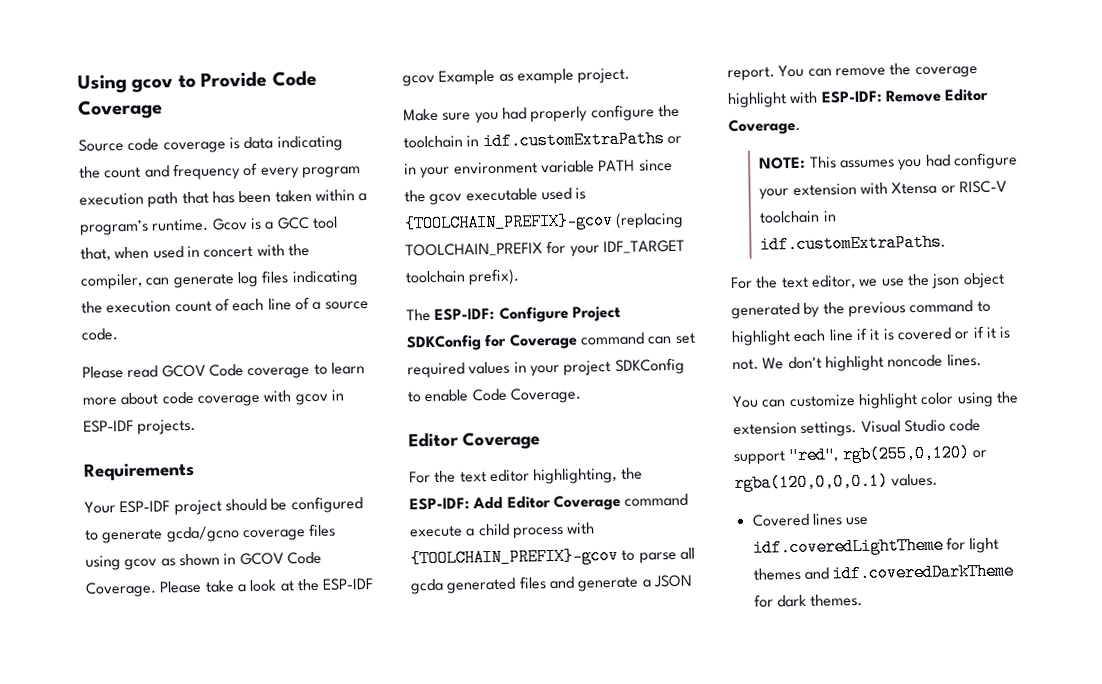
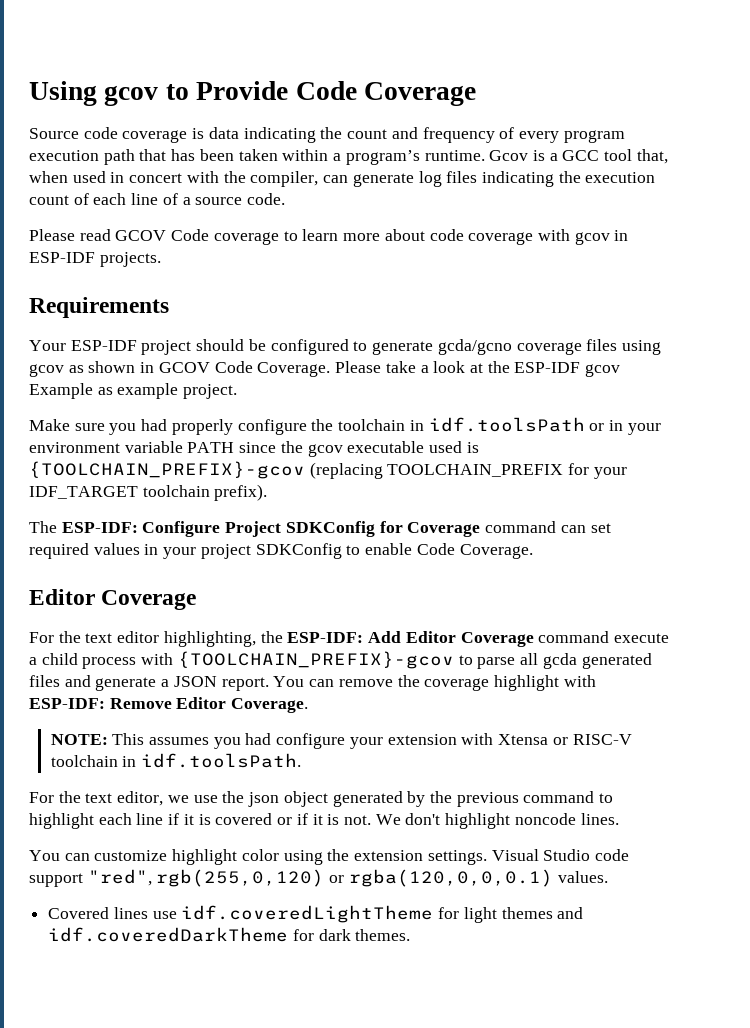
- Make sure you had properly configure the toolchain in idf.customExtraPaths or in your environment variable PATH since the gcov executable used is {TOOLCHAIN_PREFIX}-gcov (replacing TOOLCHAIN_PREFIX for your IDF_TARGET toolchain prefix).
+ Make sure you had properly configure the toolchain in idf.toolsPath or in your environment variable PATH since the gcov executable used is {TOOLCHAIN_PREFIX}-gcov (replacing TOOLCHAIN_PREFIX for your IDF_TARGET toolchain prefix).
- NOTE: This assumes you had configure your extension with Xtensa or RISC-V toolchain in idf.customExtraPaths.
+ NOTE: This assumes you had configure your extension with Xtensa or RISC-V toolchain in idf.toolsPath.

